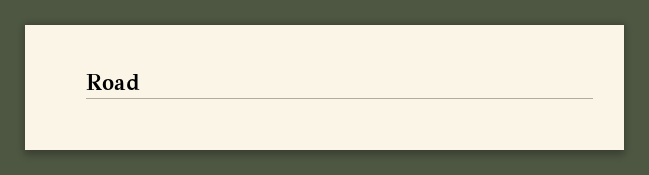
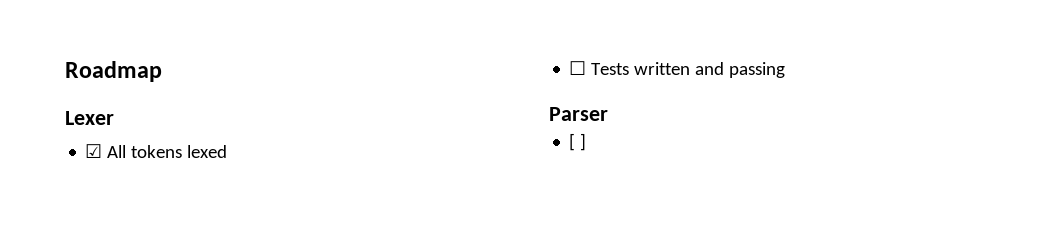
- Road
+ Roadmap
+ Lexer
+ ☑ All tokens lexed
+ ☐ Tests written and passing
+ Parser
+ [ ]

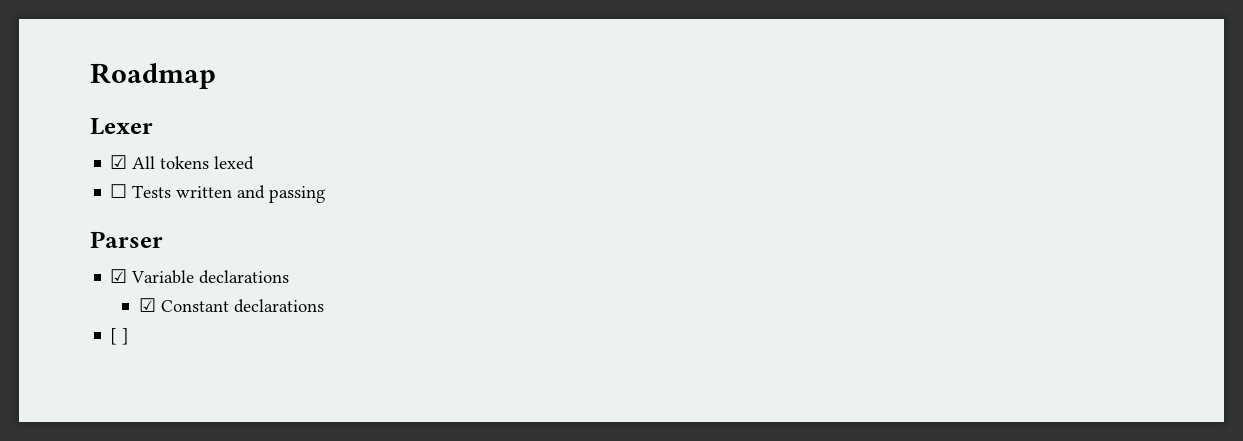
+ ☑ Variable declarations
+ ☑ Constant declarations

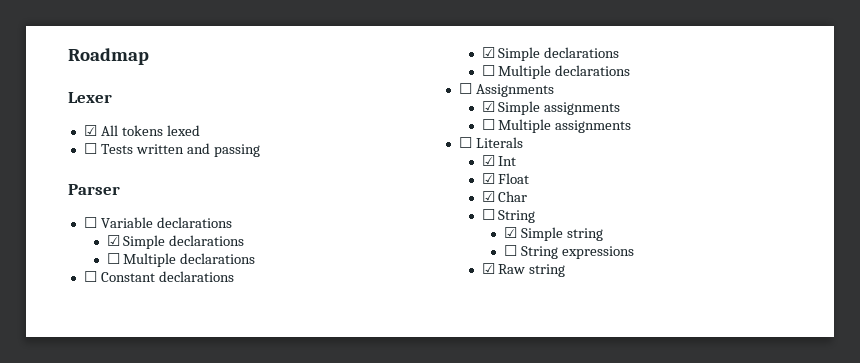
- ☑ Variable declarations
- ☑ Constant declarations
- [ ]
+ ☐ Variable declarations
+ ☑ Simple declarations
+ ☐ Multiple declarations
+ ☐ Constant declarations
+ ☑ Simple declarations
+ ☐ Multiple declarations
+ ☐ Assignments
+ ☑ Simple assignments
+ ☐ Multiple assignments
+ ☐ Literals
+ ☑ Int
+ ☑ Float
+ ☑ Char
+ ☐ String
+ ☑ Simple string
+ ☐ String expressions
+ ☑ Raw string

